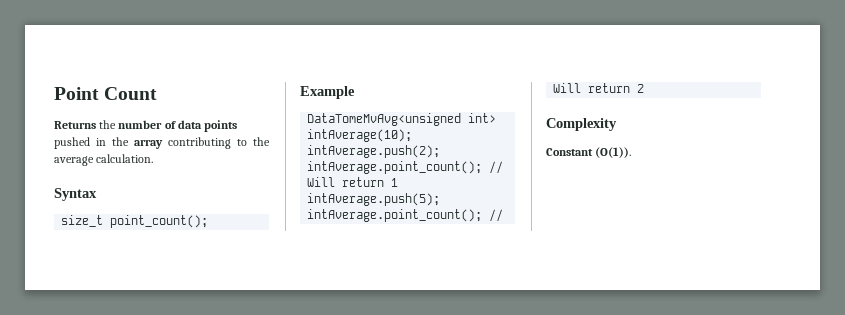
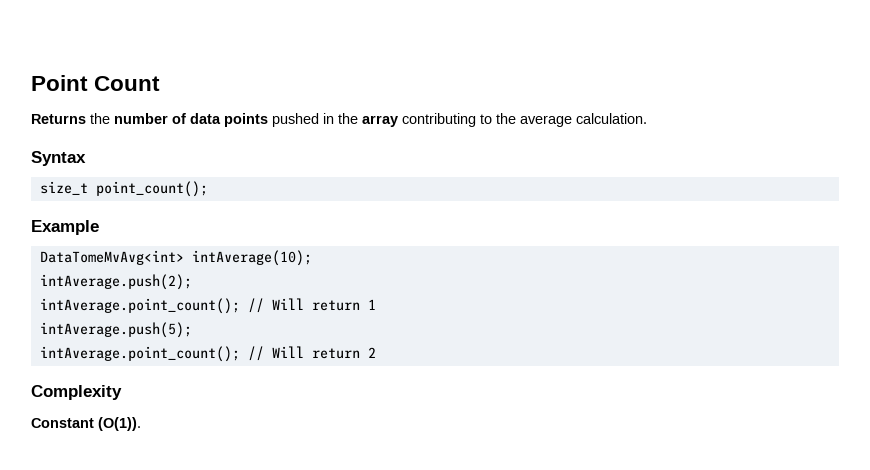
- DataTomeMvAvg<unsigned int> intAverage(10);
+ DataTomeMvAvg<int> intAverage(10);

